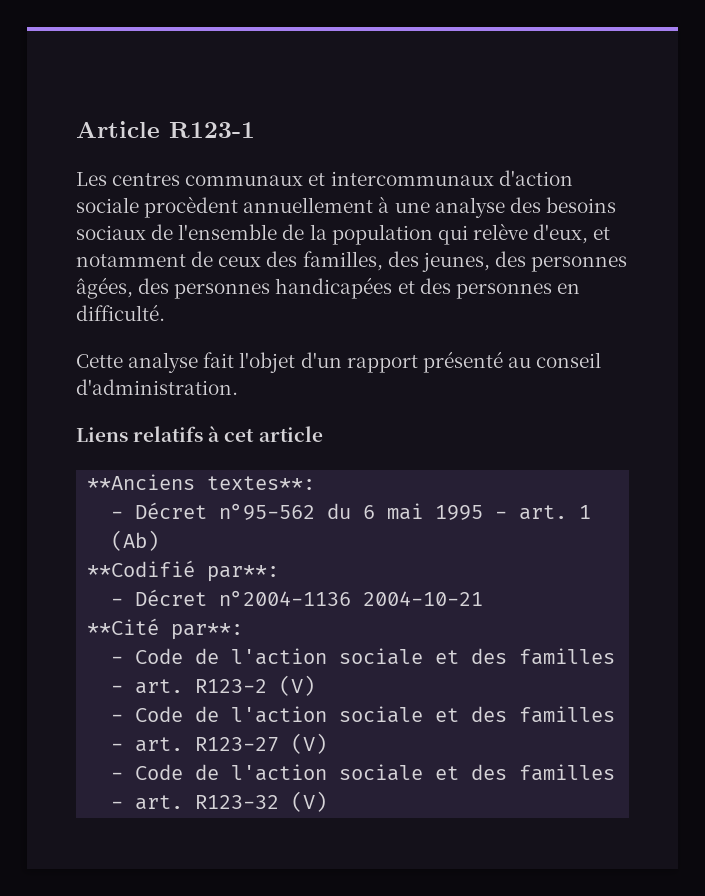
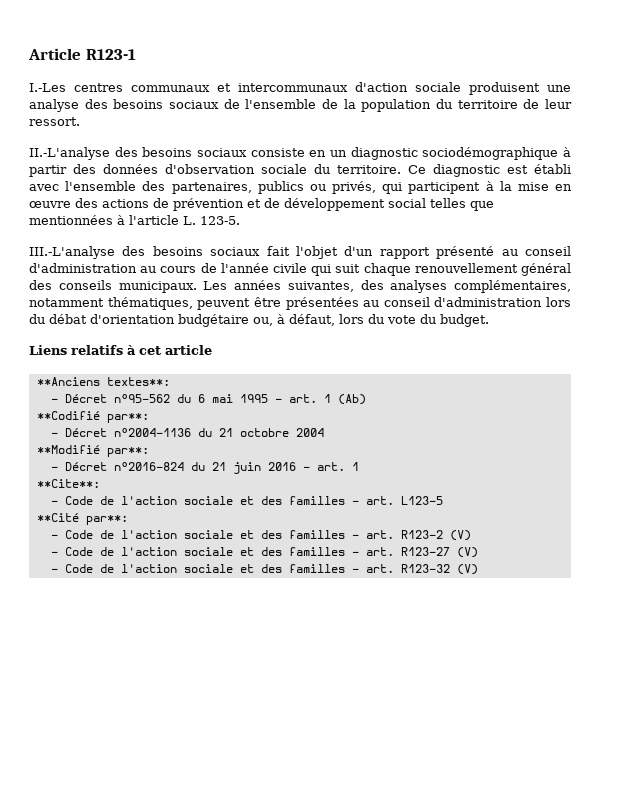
- Les centres communaux et intercommunaux d'action sociale procèdent annuellement à une analyse des besoins sociaux de l'ensemble de la population qui relève d'eux, et notamment de ceux des familles, des jeunes, des personnes âgées, des personnes handicapées et des personnes en difficulté.
- Cette analyse fait l'objet d'un rapport présenté au conseil d'administration.
+ I.-Les centres communaux et intercommunaux d'action sociale produisent une analyse des besoins sociaux de l'ensemble de la population du territoire de leur ressort.
+ II.-L'analyse des besoins sociaux consiste en un diagnostic sociodémographique à partir des données d'observation sociale du territoire. Ce diagnostic est établi avec l'ensemble des partenaires, publics ou privés, qui participent à la mise en œuvre des actions de prévention et de développement social telles que mentionnées à l'article L. 123-5.
+ III.-L'analyse des besoins sociaux fait l'objet d'un rapport présenté au conseil d'administration au cours de l'année civile qui suit chaque renouvellement général des conseils municipaux. Les années suivantes, des analyses complémentaires, notamment thématiques, peuvent être présentées au conseil d'administration lors du débat d'orientation budgétaire ou, à défaut, lors du vote du budget.
- - Décret n°2004-1136 2004-10-21
+ - Décret n°2004-1136 du 21 octobre 2004
+ **Modifié par**:
+ - Décret n°2016-824 du 21 juin 2016 - art. 1
+ **Cite**:
+ - Code de l'action sociale et des familles - art. L123-5

